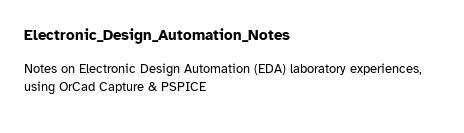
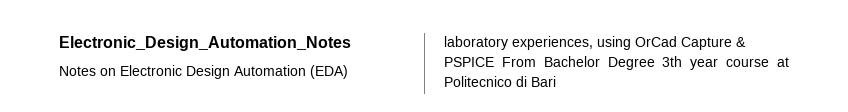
- Notes on Electronic Design Automation (EDA) laboratory experiences, using OrCad Capture & PSPICE
+ Notes on Electronic Design Automation (EDA) laboratory experiences, using OrCad Capture & PSPICE From Bachelor Degree 3th year course at Politecnico di Bari

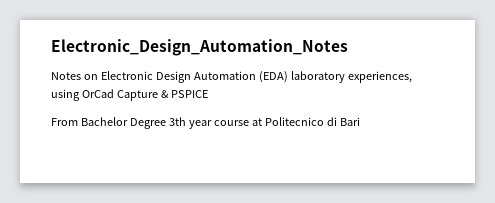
- Notes on Electronic Design Automation (EDA) laboratory experiences, using OrCad Capture & PSPICE From Bachelor Degree 3th year course at Politecnico di Bari
+ Notes on Electronic Design Automation (EDA) laboratory experiences, using OrCad Capture & PSPICE
+ From Bachelor Degree 3th year course at Politecnico di Bari

